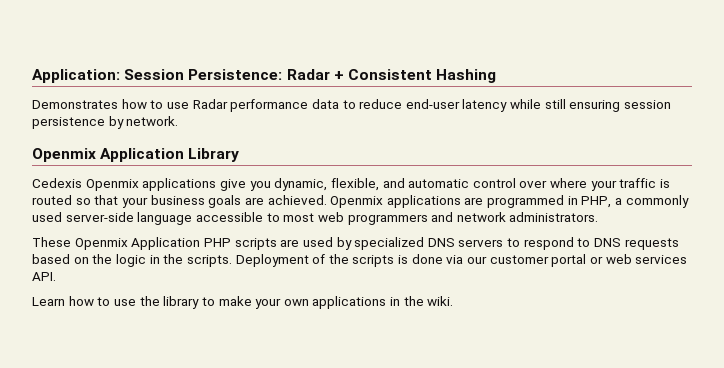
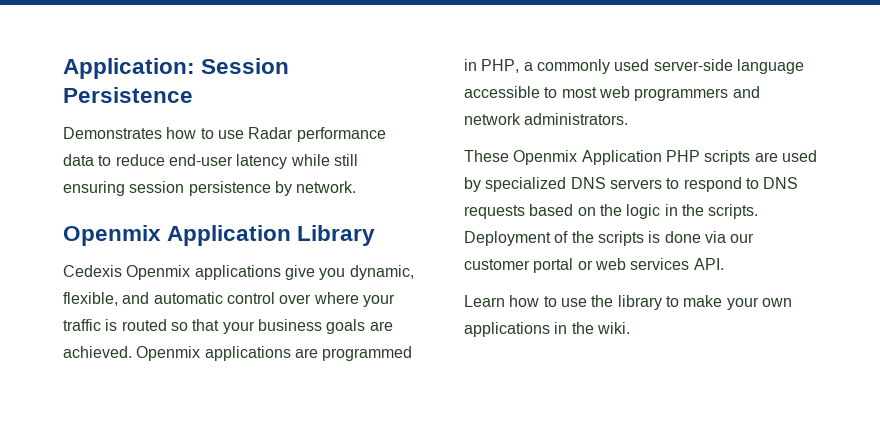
- Application: Session Persistence: Radar + Consistent Hashing
+ Application: Session Persistence

